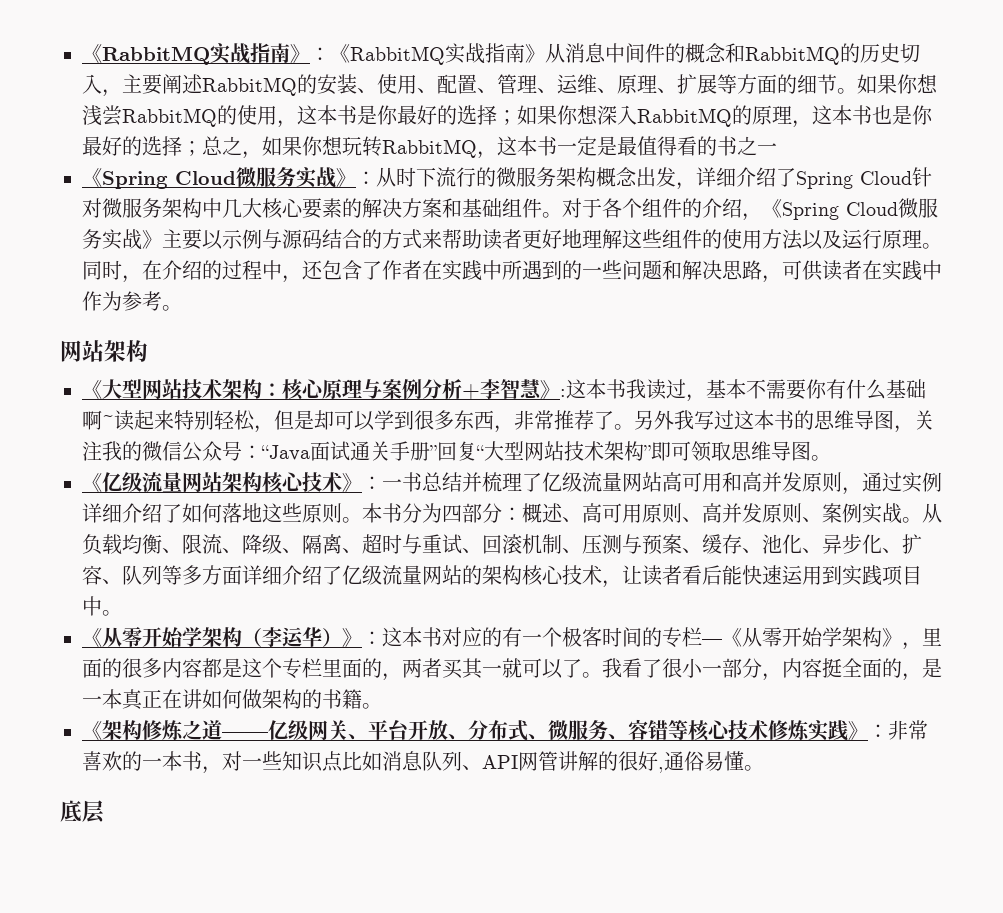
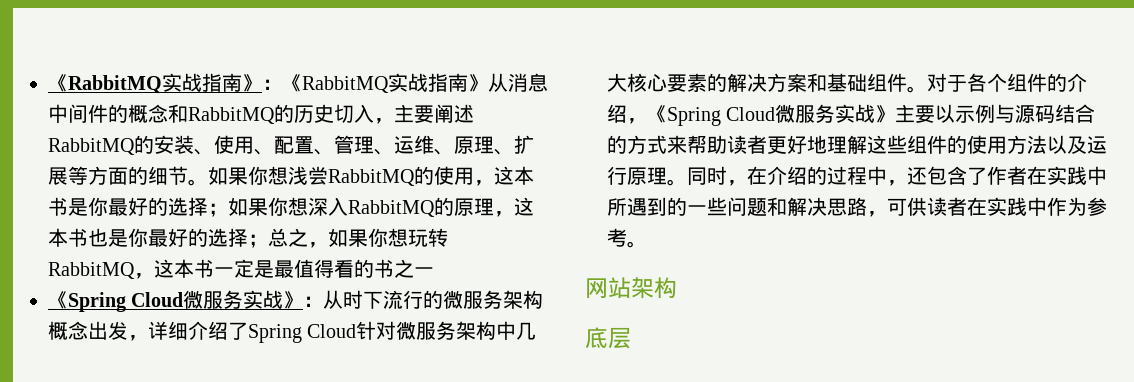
- 《大型网站技术架构：核心原理与案例分析+李智慧》:这本书我读过，基本不需要你有什么基础啊~读起来特别轻松，但是却可以学到很多东西，非常推荐了。另外我写过这本书的思维导图，关注我的微信公众号：“Java面试通关手册”回复“大型网站技术架构”即可领取思维导图。
- 《亿级流量网站架构核心技术》：一书总结并梳理了亿级流量网站高可用和高并发原则，通过实例详细介绍了如何落地这些原则。本书分为四部分：概述、高可用原则、高并发原则、案例实战。从负载均衡、限流、降级、隔离、超时与重试、回滚机制、压测与预案、缓存、池化、异步化、扩容、队列等多方面详细介绍了亿级流量网站的架构核心技术，让读者看后能快速运用到实践项目中。
- 《从零开始学架构（李运华）》：这本书对应的有一个极客时间的专栏—《从零开始学架构》，里面的很多内容都是这个专栏里面的，两者买其一就可以了。我看了很小一部分，内容挺全面的，是一本真正在讲如何做架构的书籍。
- 《架构修炼之道——亿级网关、平台开放、分布式、微服务、容错等核心技术修炼实践》：非常喜欢的一本书，对一些知识点比如消息队列、API网管讲解的很好,通俗易懂。

